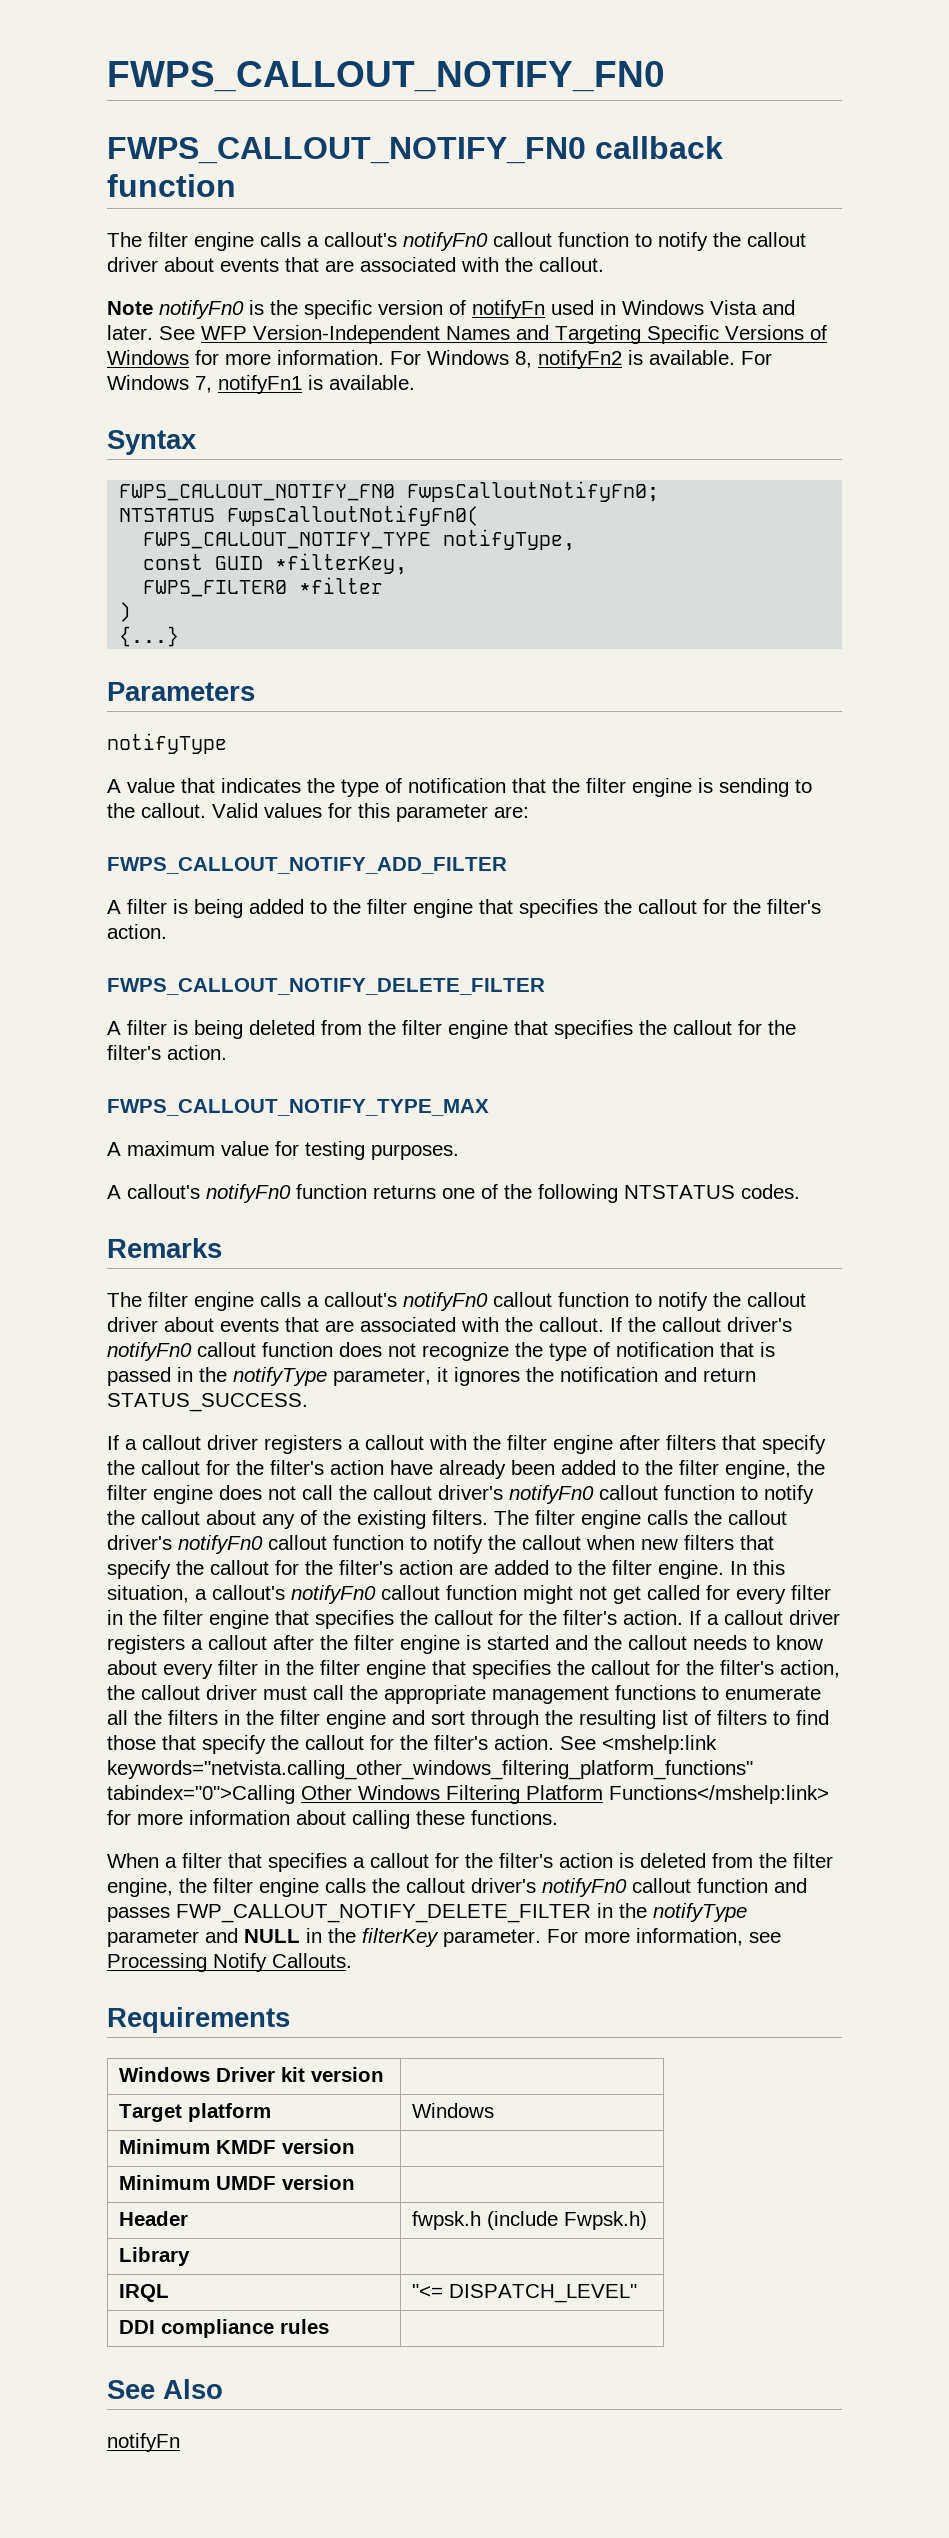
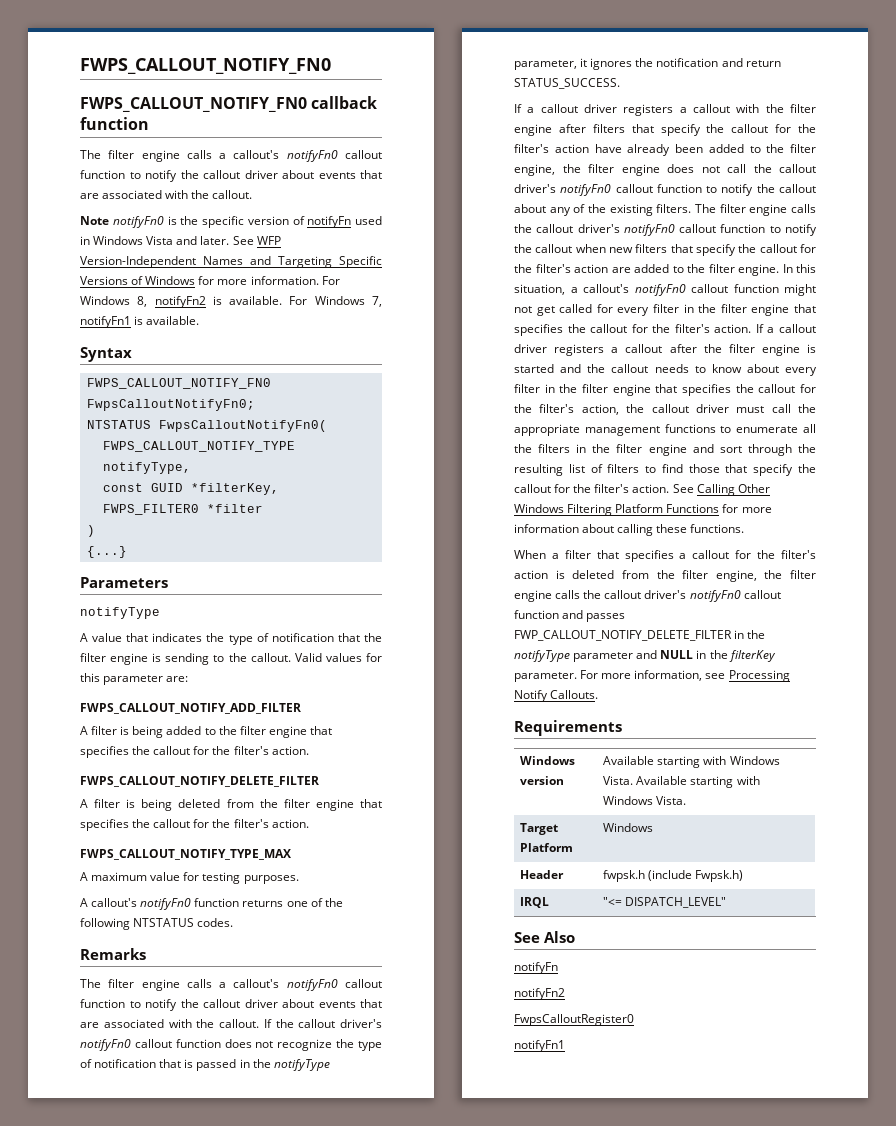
- See <mshelp:link keywords="netvista.calling_other_windows_filtering_platform_functions" tabindex="0">Calling Other Windows Filtering Platform Functions</mshelp:link> for more information about calling these functions.
+ See Calling Other Windows Filtering Platform Functions for more information about calling these functions.
- Windows Driver kit version |
+ Windows version | Available starting with Windows Vista. Available starting with Windows Vista.
- Target platform | Windows
- Minimum KMDF version |
- Minimum UMDF version |
+ Target Platform | Windows
- Library |
- DDI compliance rules |
  See Also
  notifyFn
+ notifyFn2
+ FwpsCalloutRegister0
+ notifyFn1

